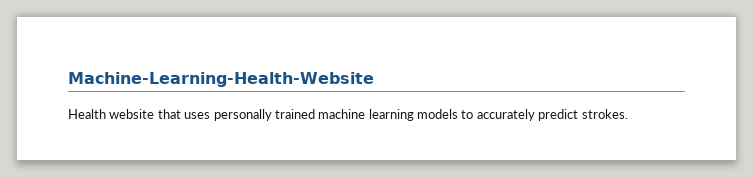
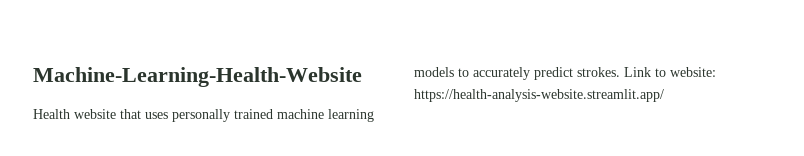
+ Link to website: https://health-analysis-website.streamlit.app/

